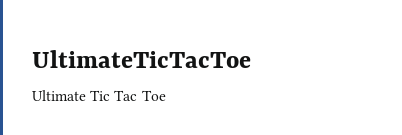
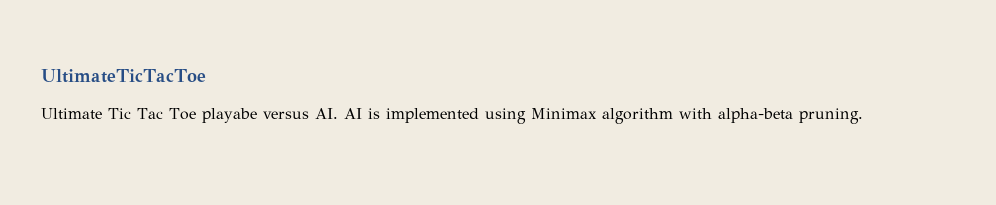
- Ultimate Tic Tac Toe
+ Ultimate Tic Tac Toe playabe versus AI. AI is implemented using Minimax algorithm with alpha-beta pruning.

